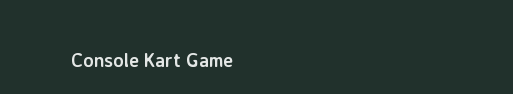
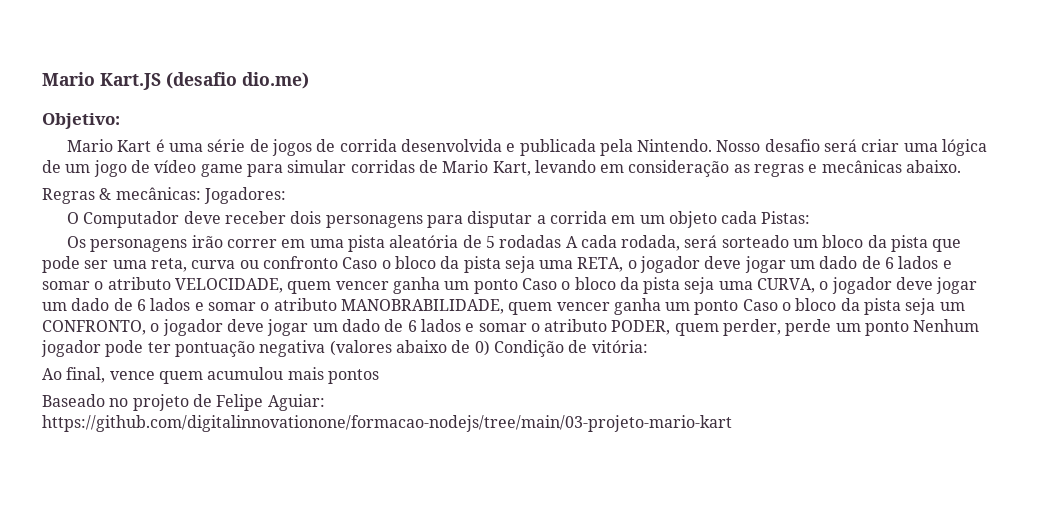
- Console Kart Game
+ Mario Kart.JS (desafio dio.me)
+ Objetivo:
+ Mario Kart é uma série de jogos de corrida desenvolvida e publicada pela Nintendo. Nosso desafio será criar uma lógica de um jogo de vídeo game para simular corridas de Mario Kart, levando em consideração as regras e mecânicas abaixo.
+ Regras & mecânicas: Jogadores:
+ O Computador deve receber dois personagens para disputar a corrida em um objeto cada Pistas:
+ Os personagens irão correr em uma pista aleatória de 5 rodadas A cada rodada, será sorteado um bloco da pista que pode ser uma reta, curva ou confronto Caso o bloco da pista seja uma RETA, o jogador deve jogar um dado de 6 lados e somar o atributo VELOCIDADE, quem vencer ganha um ponto Caso o bloco da pista seja uma CURVA, o jogador deve jogar um dado de 6 lados e somar o atributo MANOBRABILIDADE, quem vencer ganha um ponto Caso o bloco da pista seja um CONFRONTO, o jogador deve jogar um dado de 6 lados e somar o atributo PODER, quem perder, perde um ponto Nenhum jogador pode ter pontuação negativa (valores abaixo de 0) Condição de vitória:
+ Ao final, vence quem acumulou mais pontos
+ Baseado no projeto de Felipe Aguiar: https://github.com/digitalinnovationone/formacao-nodejs/tree/main/03-projeto-mario-kart

